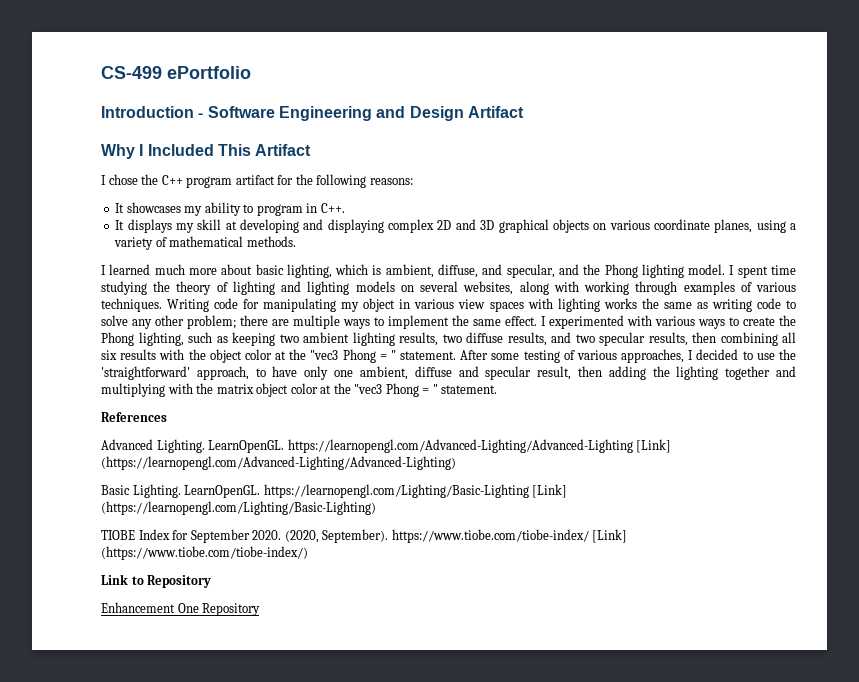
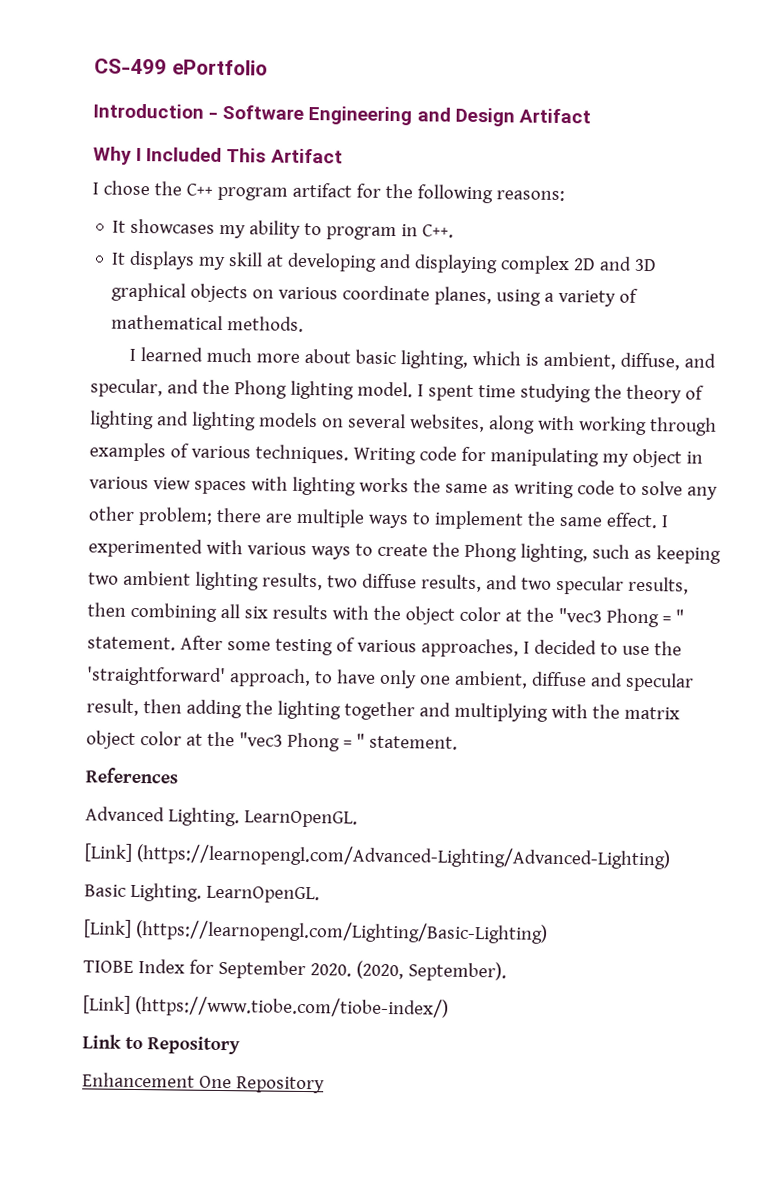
- Advanced Lighting. LearnOpenGL. https://learnopengl.com/Advanced-Lighting/Advanced-Lighting [Link] (https://learnopengl.com/Advanced-Lighting/Advanced-Lighting)
+ Advanced Lighting. LearnOpenGL.
+ [Link] (https://learnopengl.com/Advanced-Lighting/Advanced-Lighting)
- Basic Lighting. LearnOpenGL. https://learnopengl.com/Lighting/Basic-Lighting [Link] (https://learnopengl.com/Lighting/Basic-Lighting)
+ Basic Lighting. LearnOpenGL.
+ [Link] (https://learnopengl.com/Lighting/Basic-Lighting)
- (2020, September). https://www.tiobe.com/tiobe-index/ [Link] (https://www.tiobe.com/tiobe-index/)
+ (2020, September).
+ [Link] (https://www.tiobe.com/tiobe-index/)

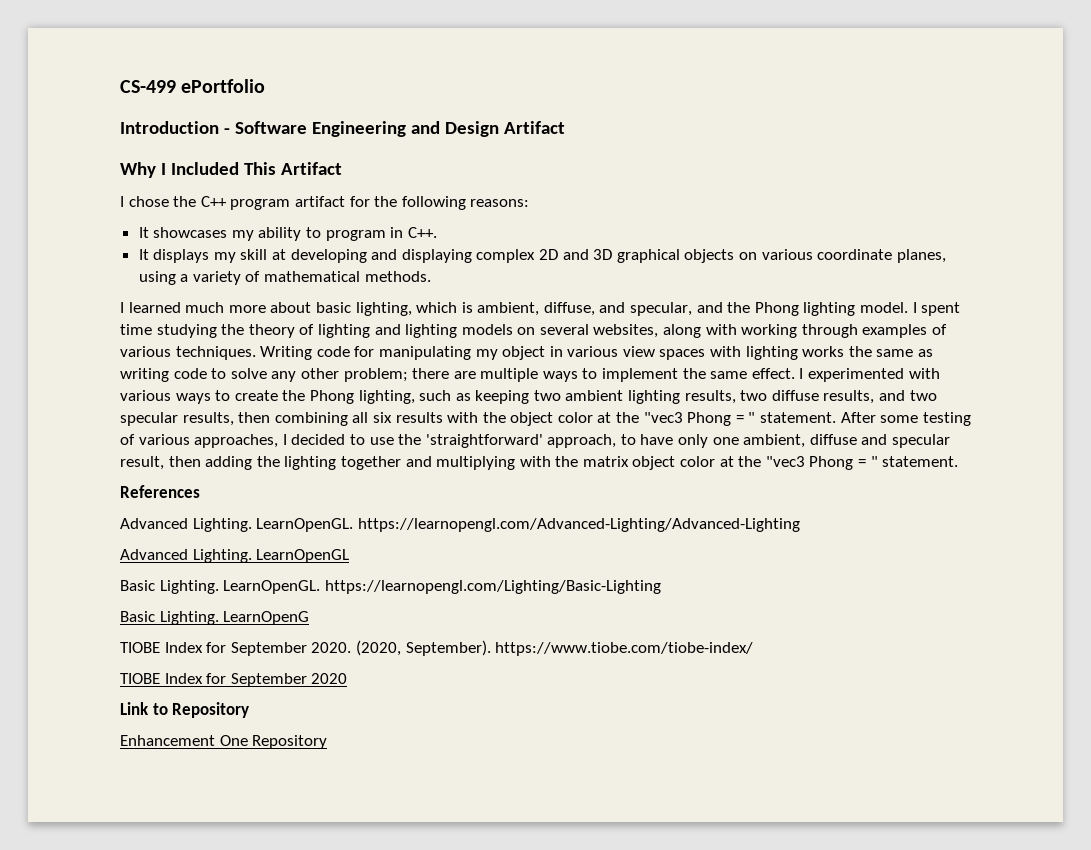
- Advanced Lighting. LearnOpenGL.
- [Link] (https://learnopengl.com/Advanced-Lighting/Advanced-Lighting)
+ Advanced Lighting. LearnOpenGL. https://learnopengl.com/Advanced-Lighting/Advanced-Lighting
+ Advanced Lighting. LearnOpenGL
- Basic Lighting. LearnOpenGL.
- [Link] (https://learnopengl.com/Lighting/Basic-Lighting)
+ Basic Lighting. LearnOpenGL. https://learnopengl.com/Lighting/Basic-Lighting
+ Basic Lighting. LearnOpenG
- (2020, September).
- [Link] (https://www.tiobe.com/tiobe-index/)
+ (2020, September). https://www.tiobe.com/tiobe-index/
+ TIOBE Index for September 2020

